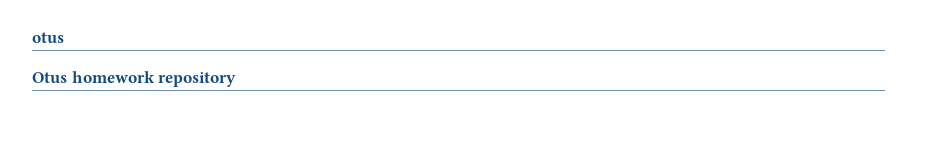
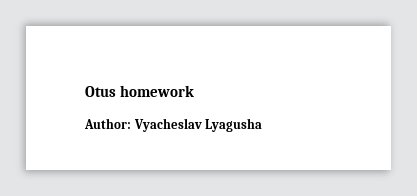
- otus
- Otus homework repository
+ Otus homework
+ Author: Vyacheslav Lyagusha

